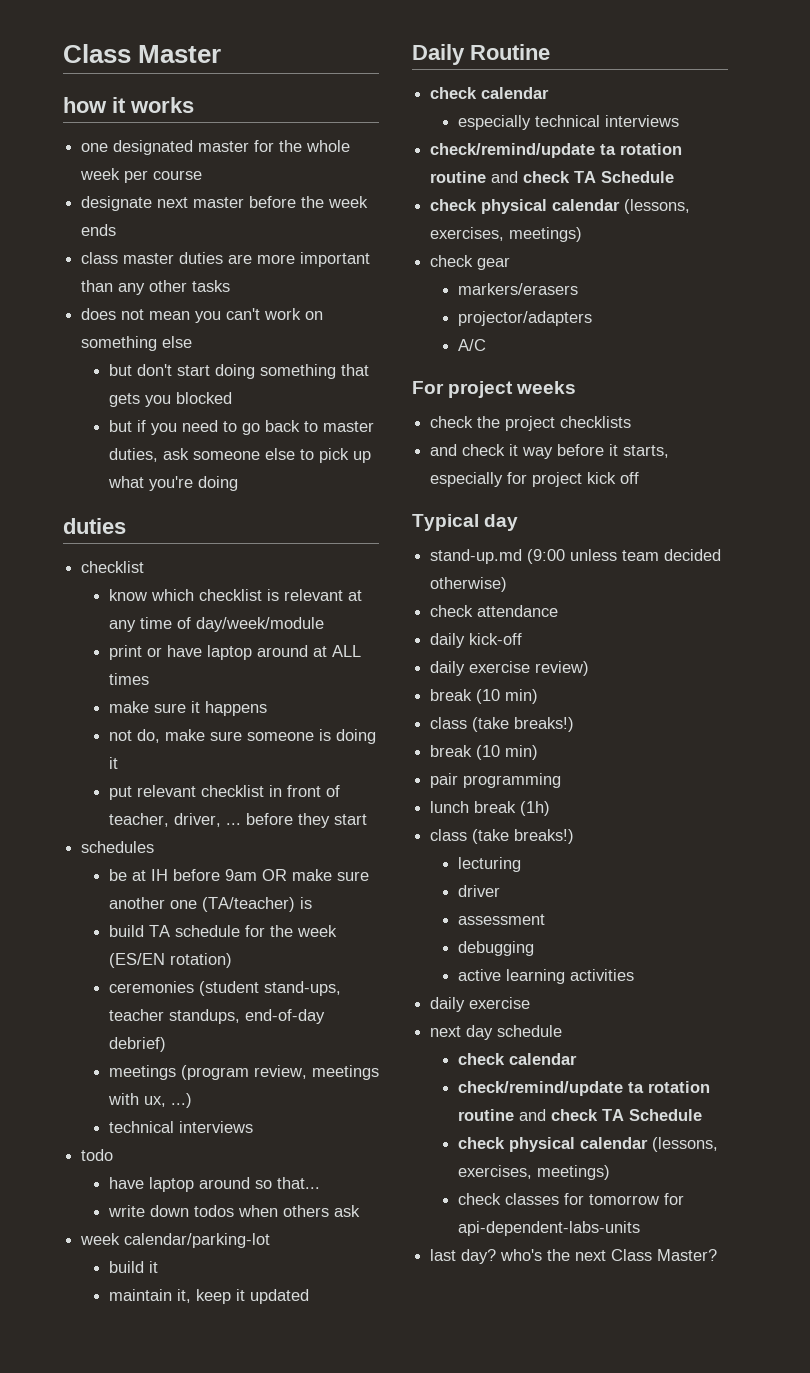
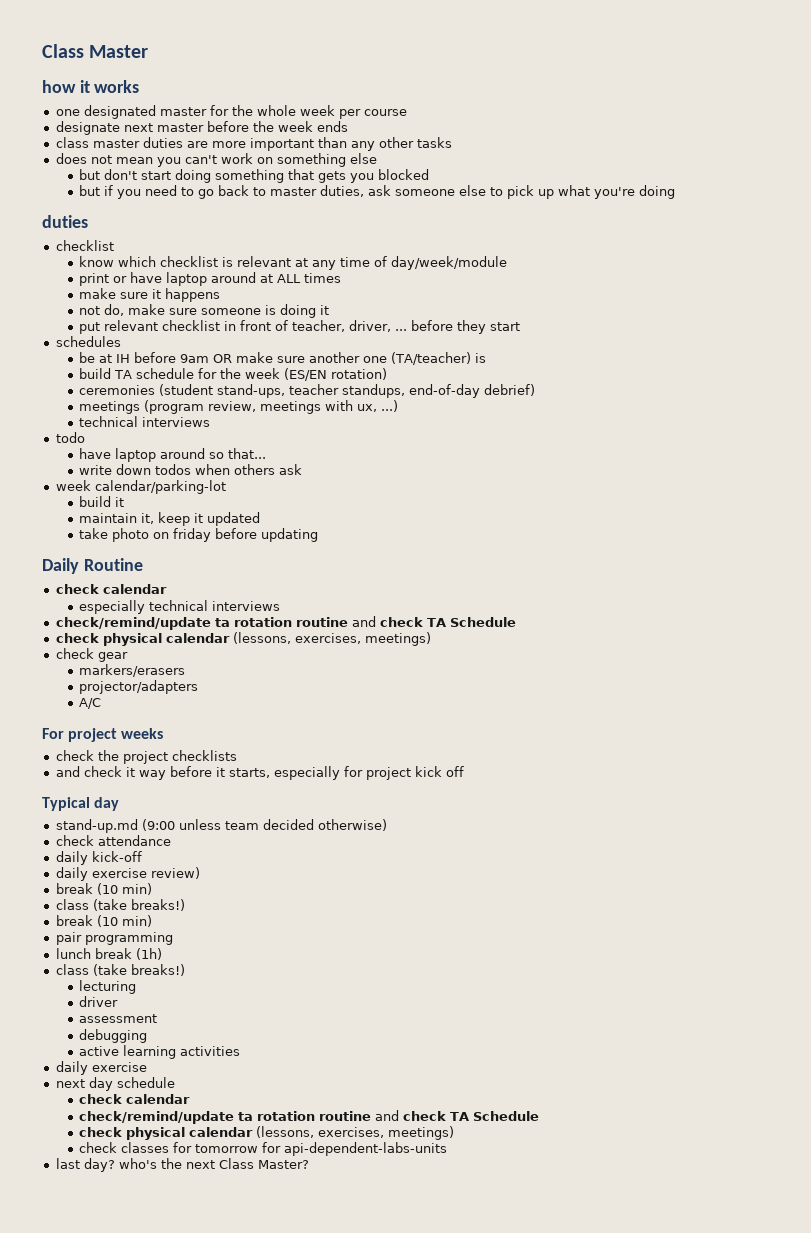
+ take photo on friday before updating

